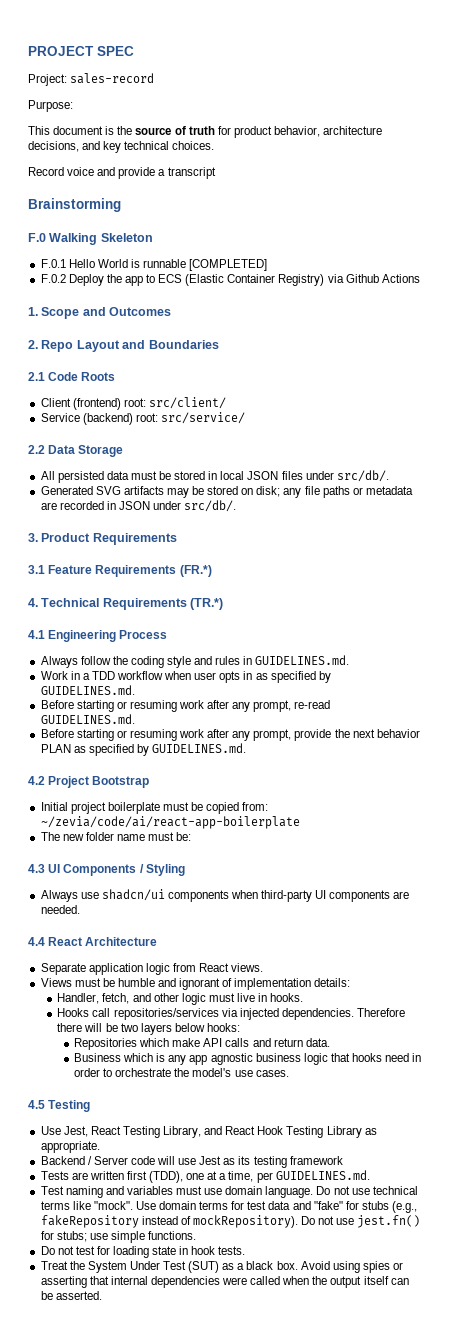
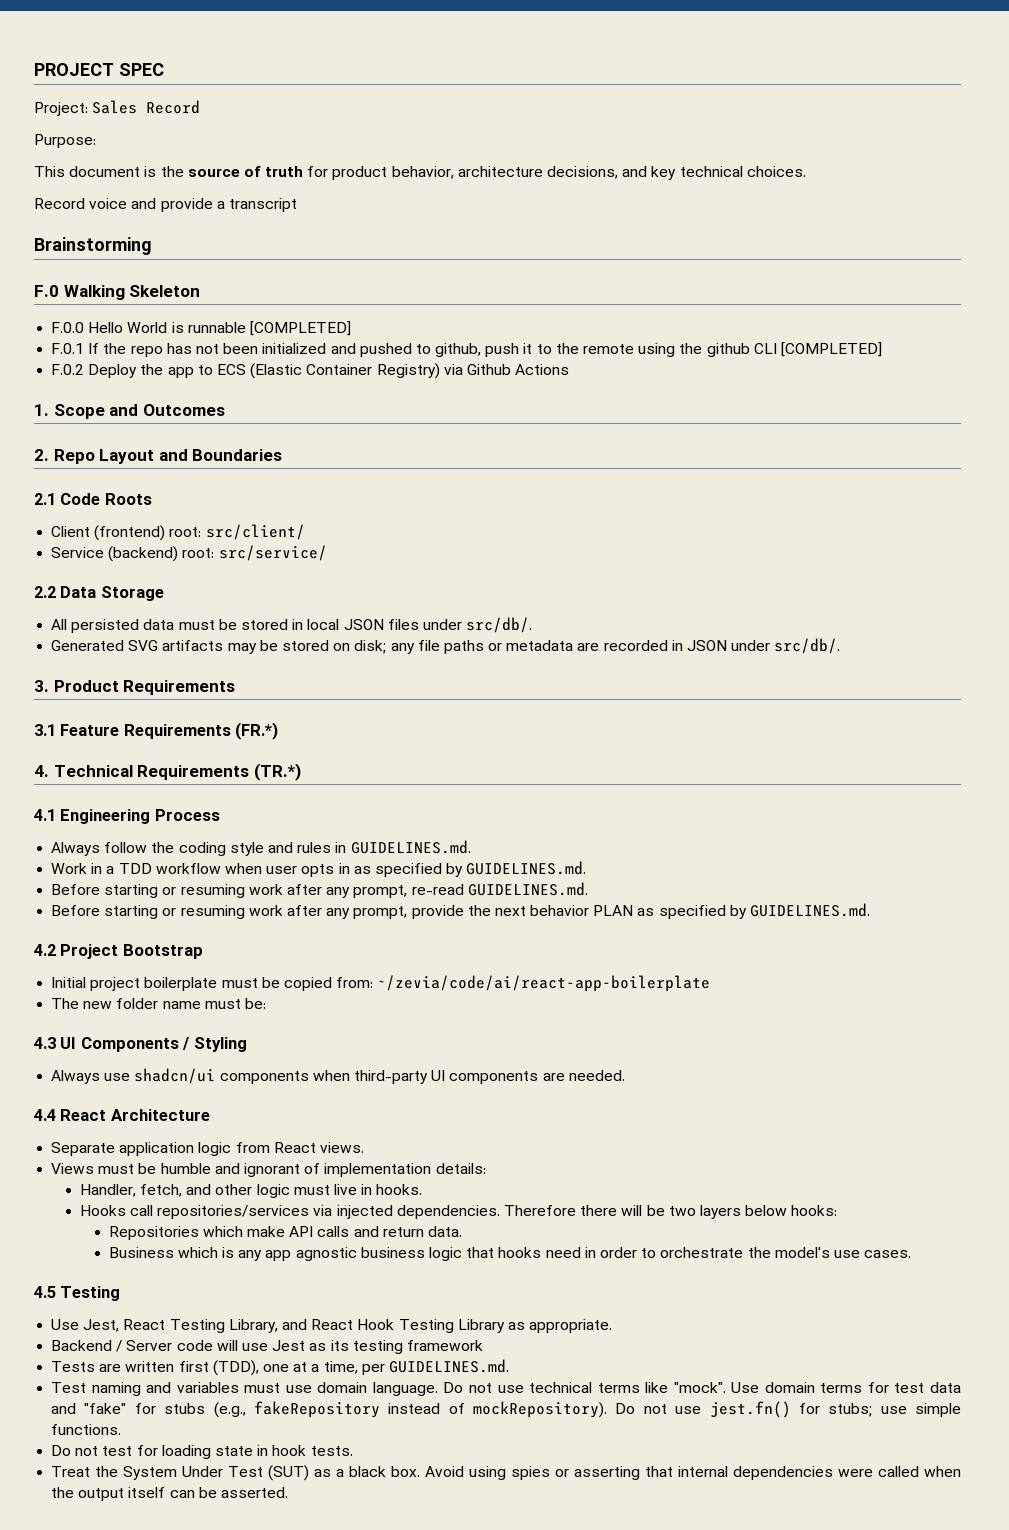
- Project: sales-record
+ Project: Sales Record
- F.0.1 Hello World is runnable [COMPLETED]
+ F.0.0 Hello World is runnable [COMPLETED]
+ F.0.1 If the repo has not been initialized and pushed to github, push it to the remote using the github CLI [COMPLETED]

